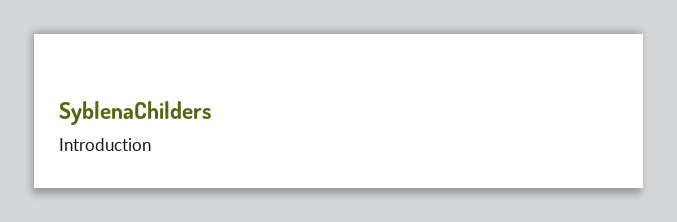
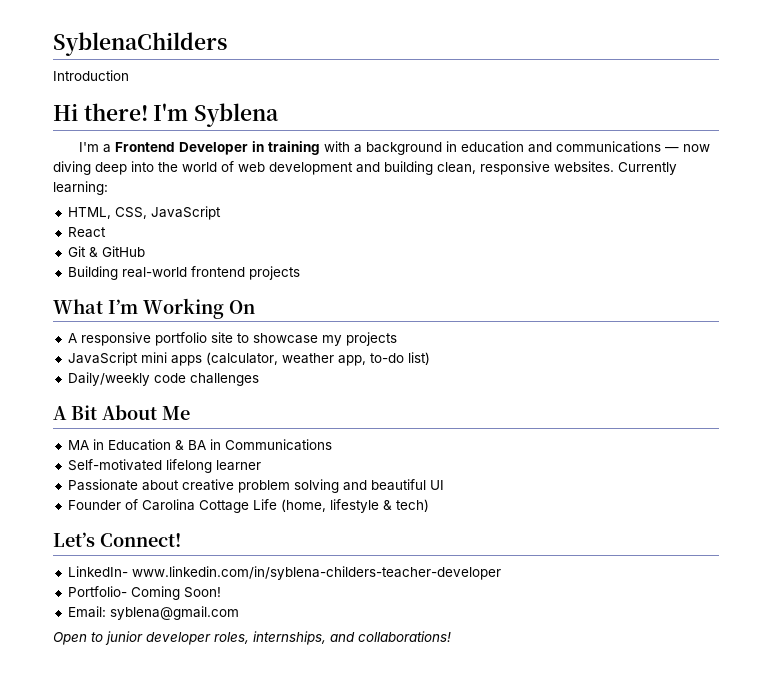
+ Hi there! I'm Syblena
+ I'm a Frontend Developer in training with a background in education and communications — now diving deep into the world of web development and building clean, responsive websites. Currently learning:
+ HTML, CSS, JavaScript
+ React
+ Git & GitHub
+ Building real-world frontend projects
+ What I’m Working On
+ A responsive portfolio site to showcase my projects
+ JavaScript mini apps (calculator, weather app, to-do list)
+ Daily/weekly code challenges
+ A Bit About Me
+ MA in Education & BA in Communications
+ Self-motivated lifelong learner
+ Passionate about creative problem solving and beautiful UI
+ Founder of Carolina Cottage Life (home, lifestyle & tech)
+ Let’s Connect!
+ LinkedIn- www.linkedin.com/in/syblena-childers-teacher-developer
+ Portfolio- Coming Soon!
+ Email: syblena@gmail.com
+ Open to junior developer roles, internships, and collaborations!

